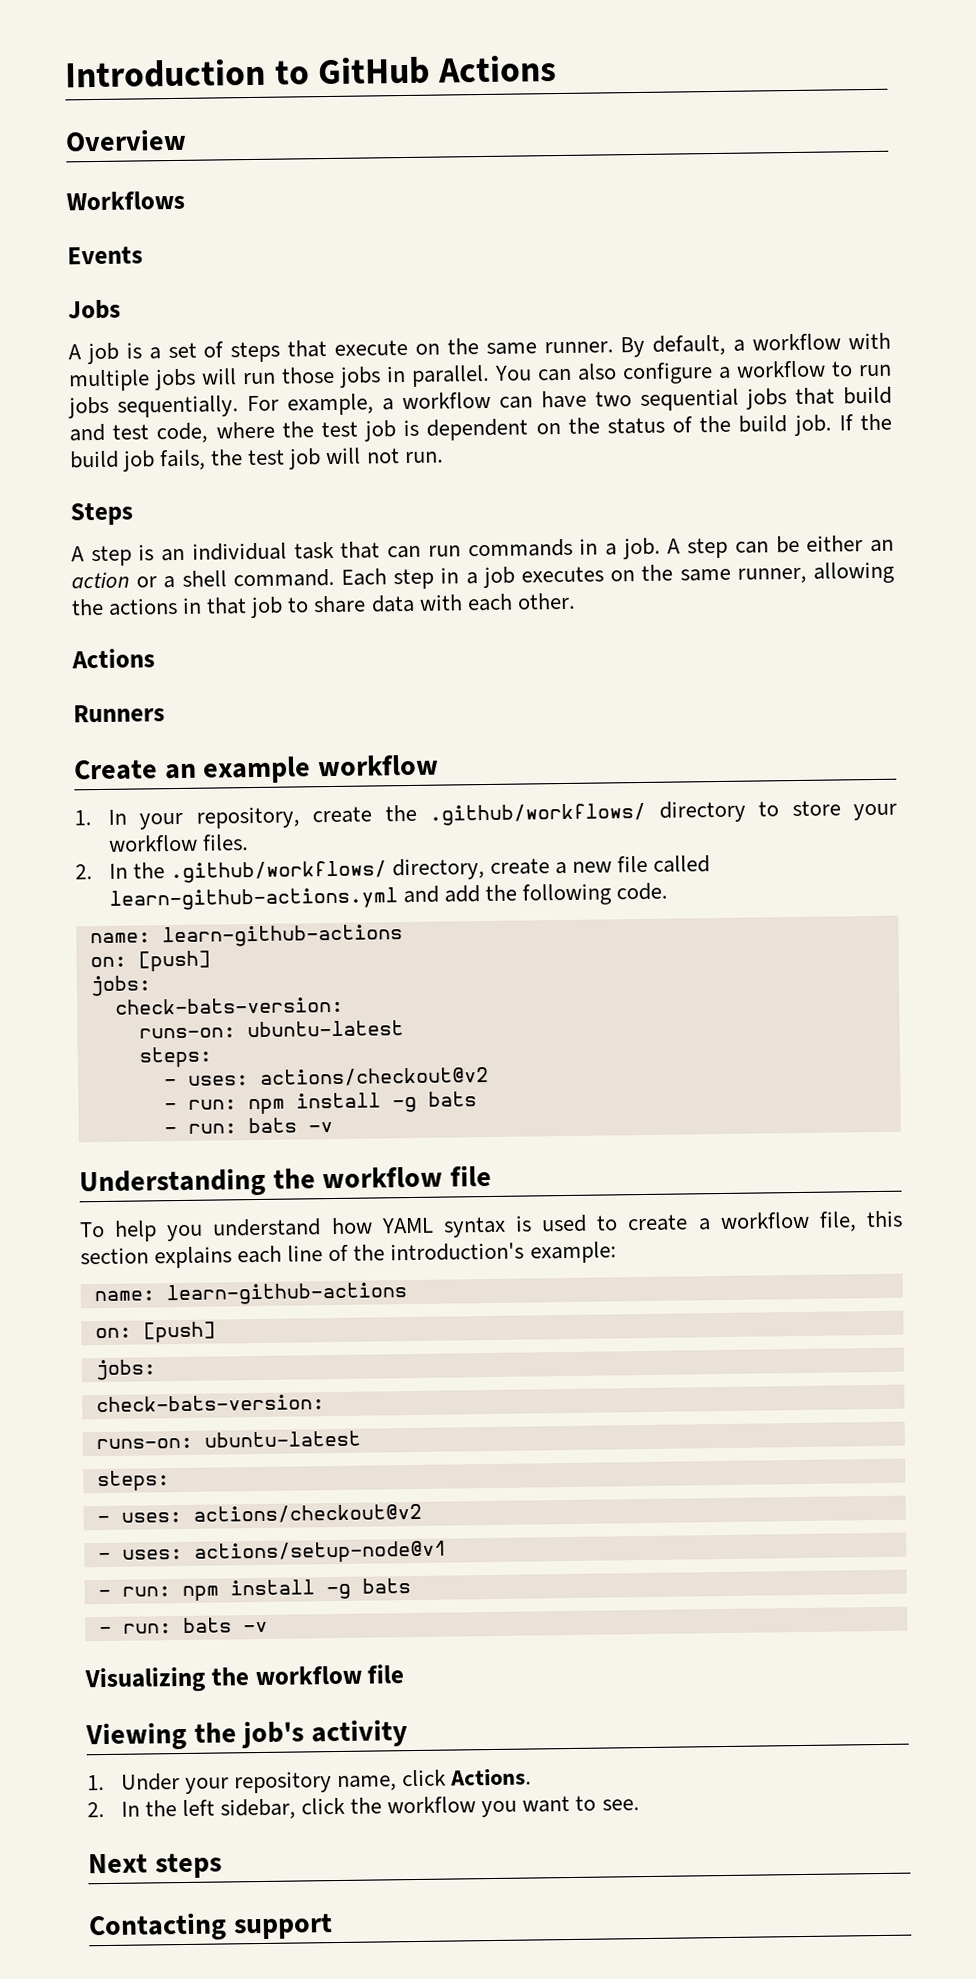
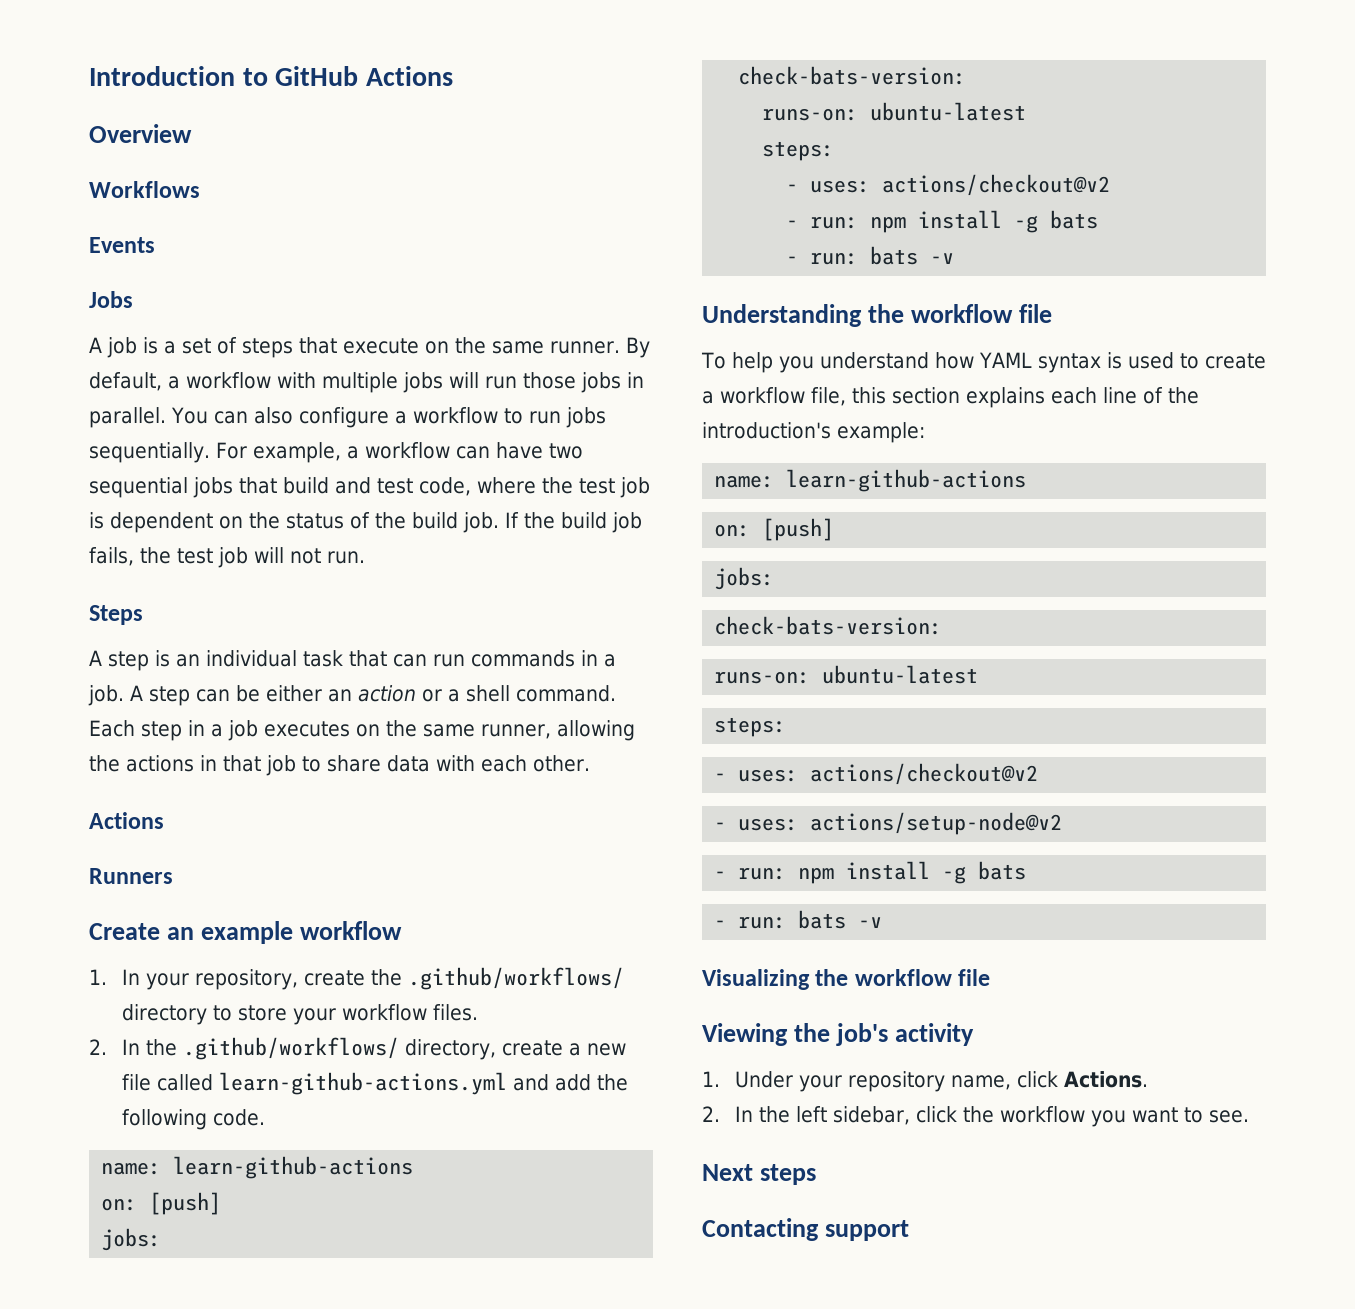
- - uses: actions/setup-node@v1
+ - uses: actions/setup-node@v2

